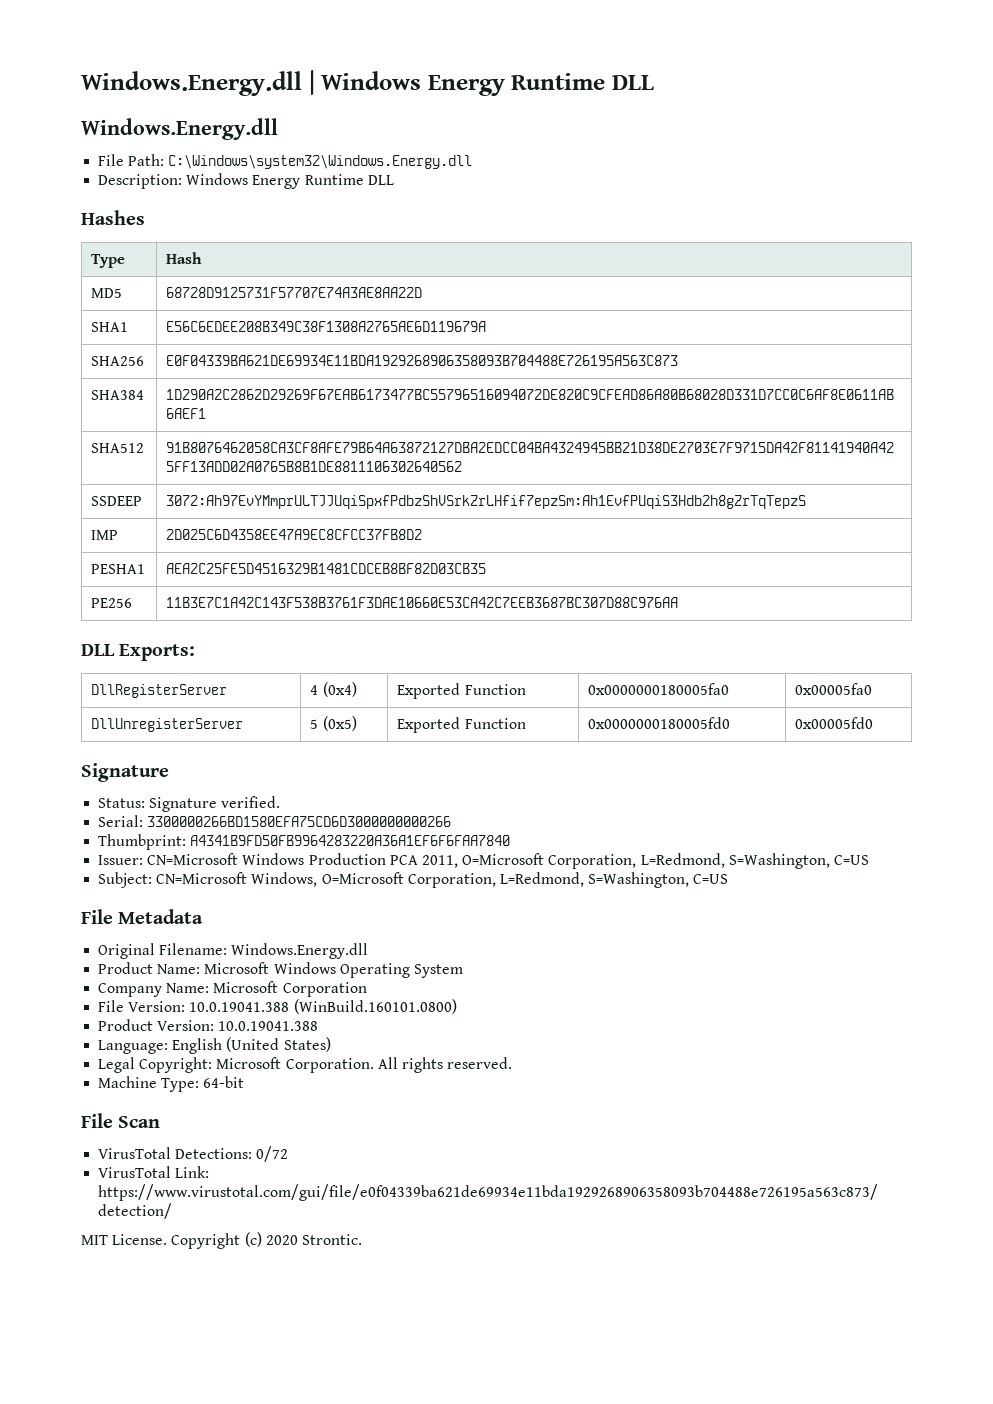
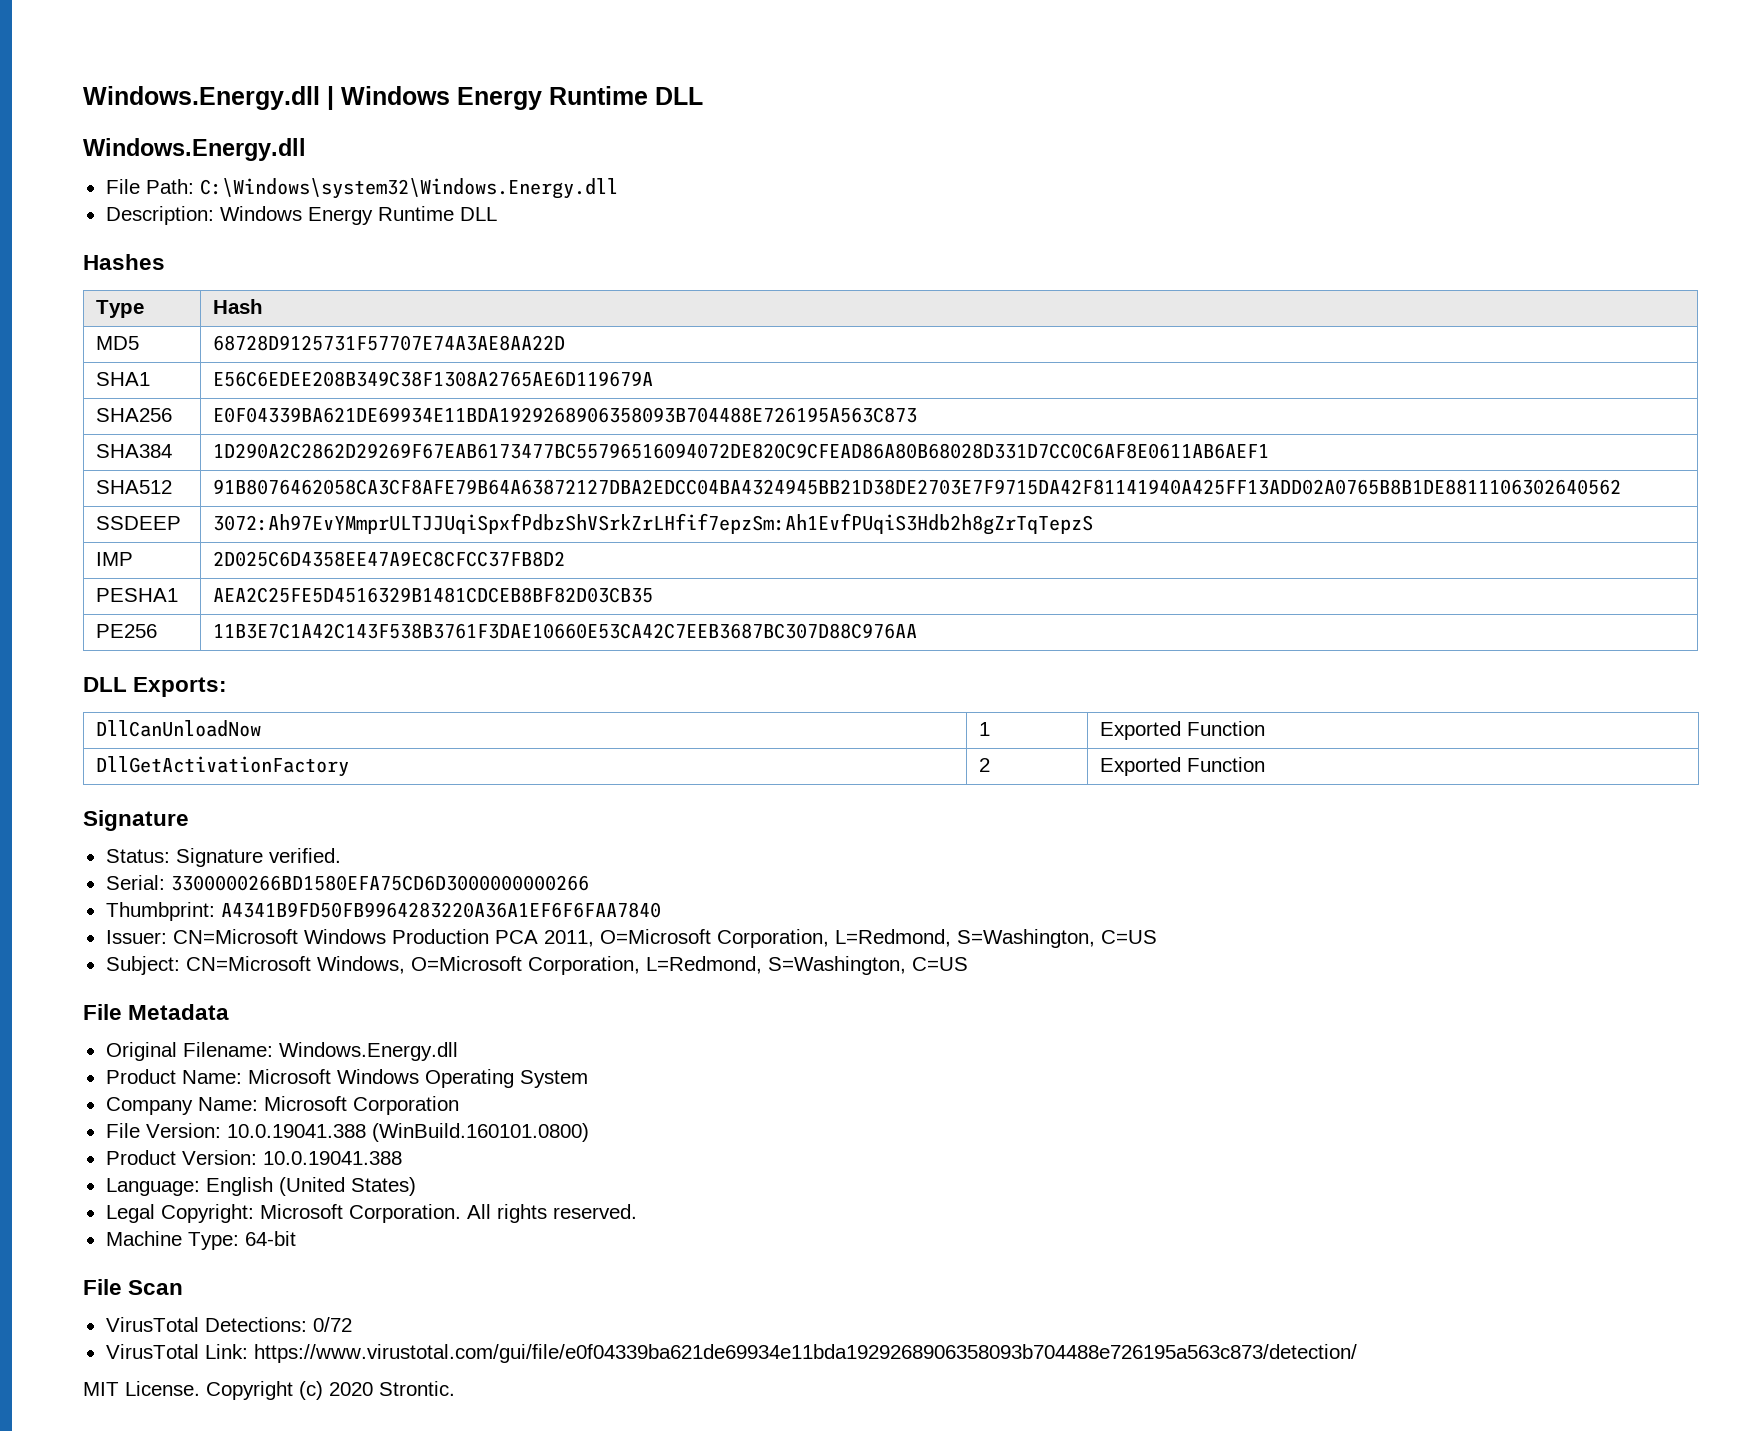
- DllRegisterServer | 4 (0x4) | Exported Function | 0x0000000180005fa0 | 0x00005fa0
- DllUnregisterServer | 5 (0x5) | Exported Function | 0x0000000180005fd0 | 0x00005fd0
+ DllCanUnloadNow | 1 | Exported Function
+ DllGetActivationFactory | 2 | Exported Function

